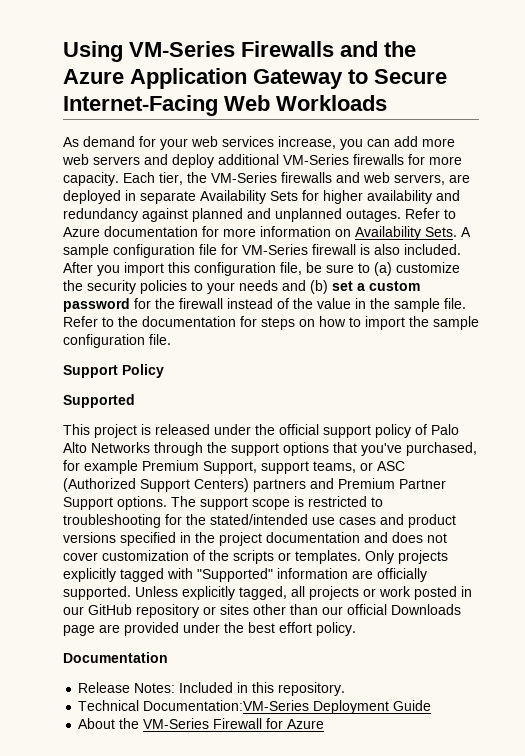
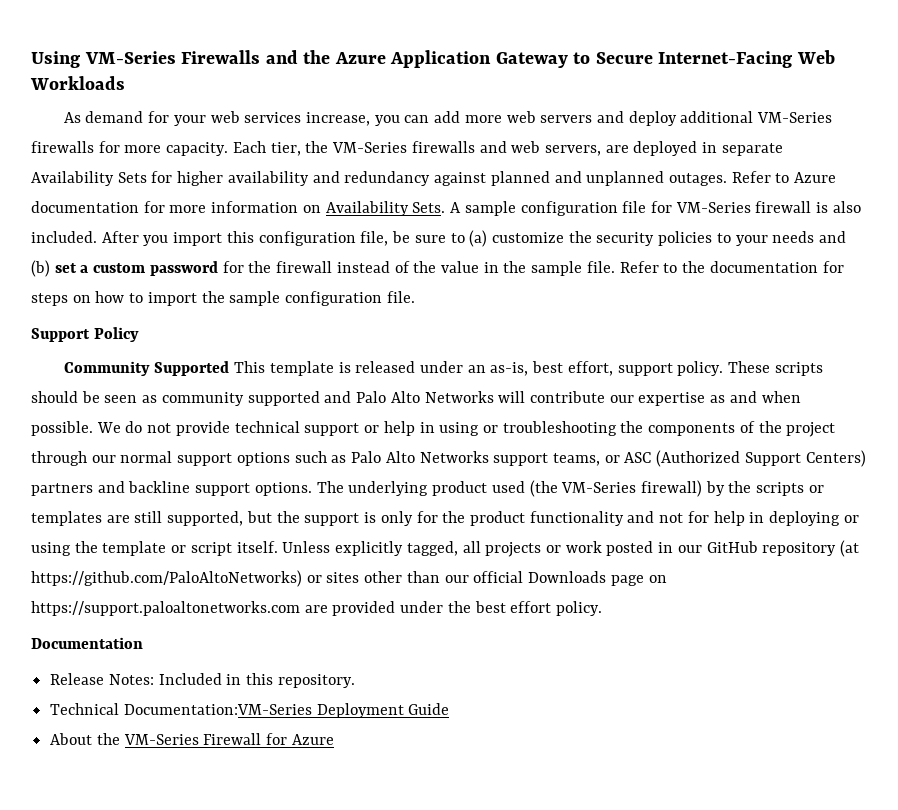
- Supported
- This project is released under the official support policy of Palo Alto Networks through the support options that you've purchased, for example Premium Support, support teams, or ASC (Authorized Support Centers) partners and Premium Partner Support options. The support scope is restricted to troubleshooting for the stated/intended use cases and product versions specified in the project documentation and does not cover customization of the scripts or templates. Only projects explicitly tagged with "Supported" information are officially supported.
+ Community Supported This template is released under an as-is, best effort, support policy. These scripts should be seen as community supported and Palo Alto Networks will contribute our expertise as and when possible. We do not provide technical support or help in using or troubleshooting the components of the project through our normal support options such as Palo Alto Networks support teams, or ASC (Authorized Support Centers) partners and backline support options. The underlying product used (the VM-Series firewall) by the scripts or templates are still supported, but the support is only for the product functionality and not for help in deploying or using the template or script itself.
- Unless explicitly tagged, all projects or work posted in our GitHub repository or sites other than our official Downloads page are provided under the best effort policy.
+ Unless explicitly tagged, all projects or work posted in our GitHub repository (at https://github.com/PaloAltoNetworks) or sites other than our official Downloads page on https://support.paloaltonetworks.com are provided under the best effort policy.

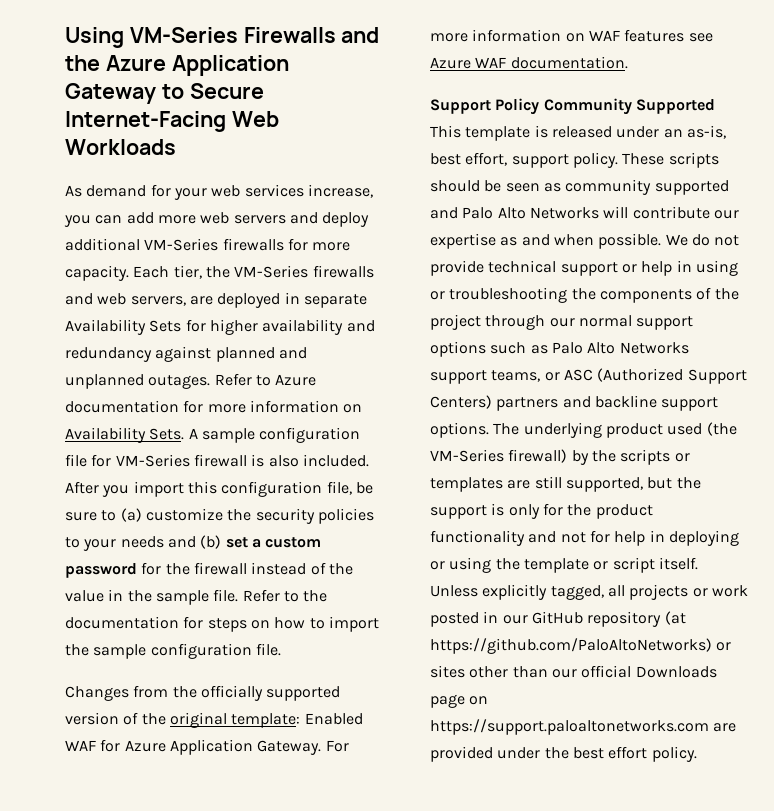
+ Changes from the officially supported version of the original template: Enabled WAF for Azure Application Gateway. For more information on WAF features see Azure WAF documentation.
- Support Policy
- Community Supported This template is released under an as-is, best effort, support policy.
+ Support Policy Community Supported This template is released under an as-is, best effort, support policy.
- Documentation
- Release Notes: Included in this repository.
- Technical Documentation:VM-Series Deployment Guide
- About the VM-Series Firewall for Azure

